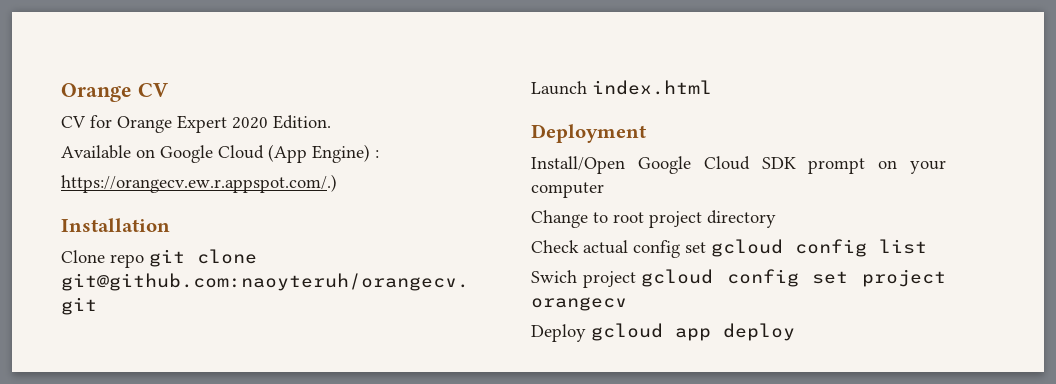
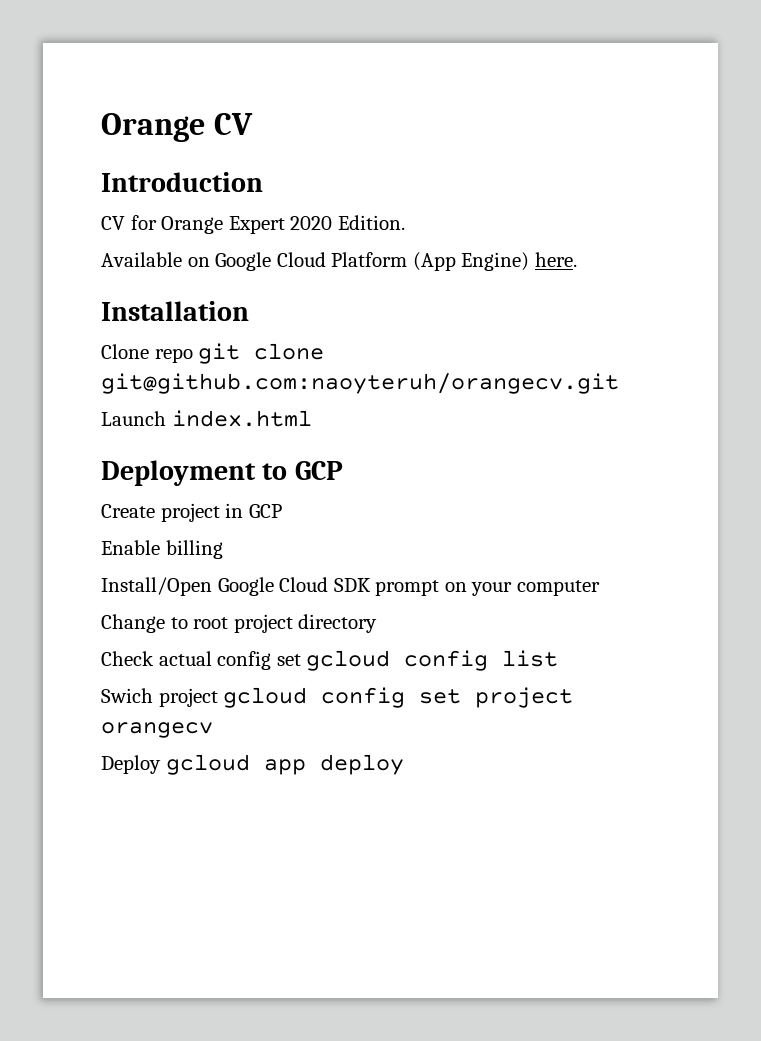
+ Introduction
- Available on Google Cloud (App Engine) :
- https://orangecv.ew.r.appspot.com/.)
+ Available on Google Cloud Platform (App Engine) here.
- Deployment
+ Deployment to GCP
+ Create project in GCP
+ Enable billing

